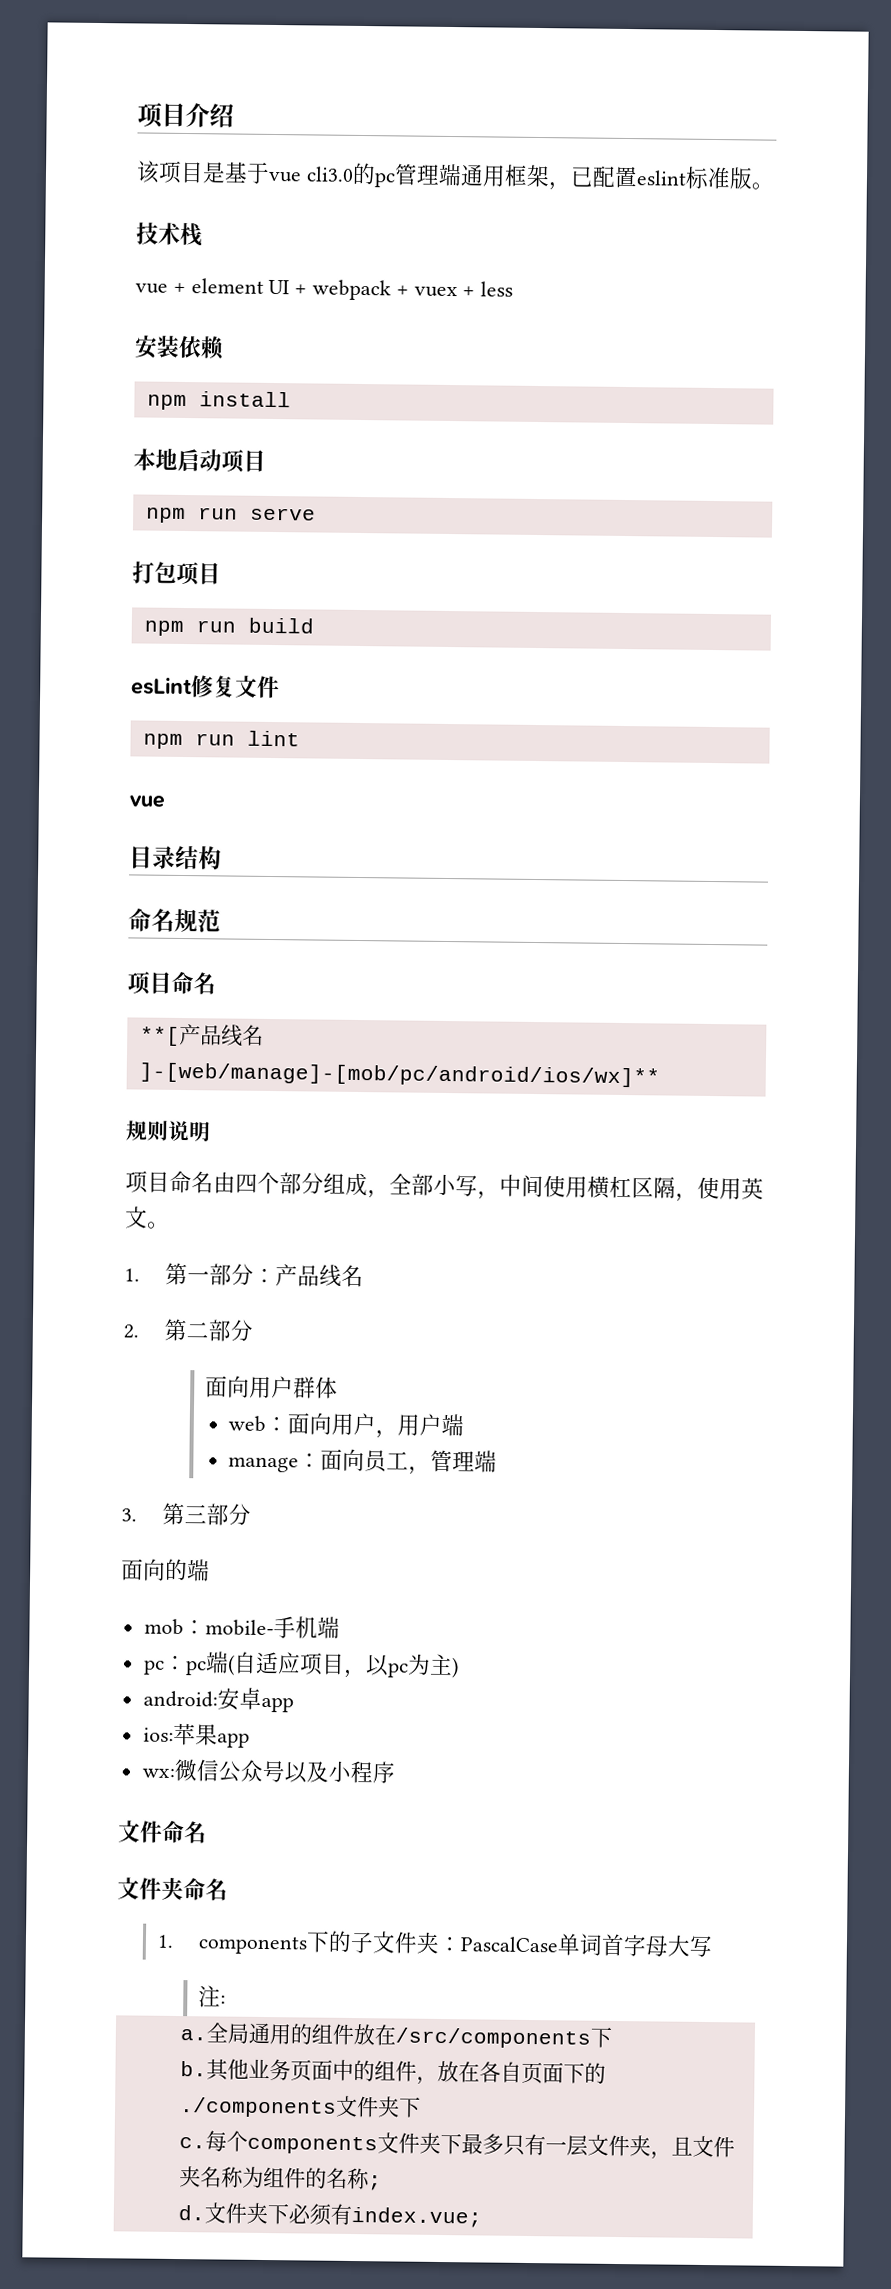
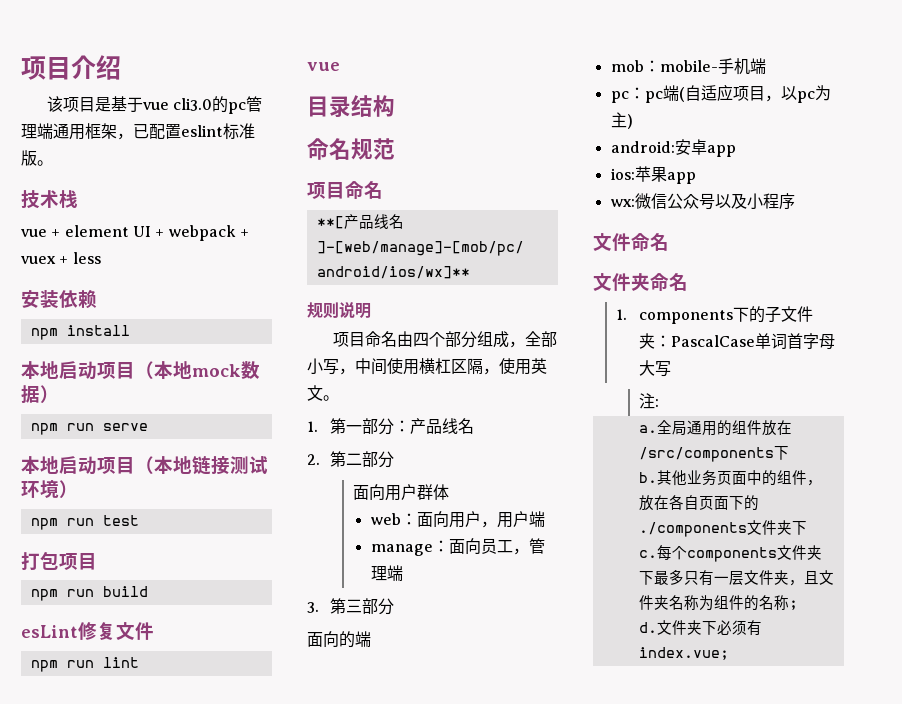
- 本地启动项目
+ 本地启动项目（本地mock数据）
+ 本地启动项目（本地链接测试环境）
+ npm run test

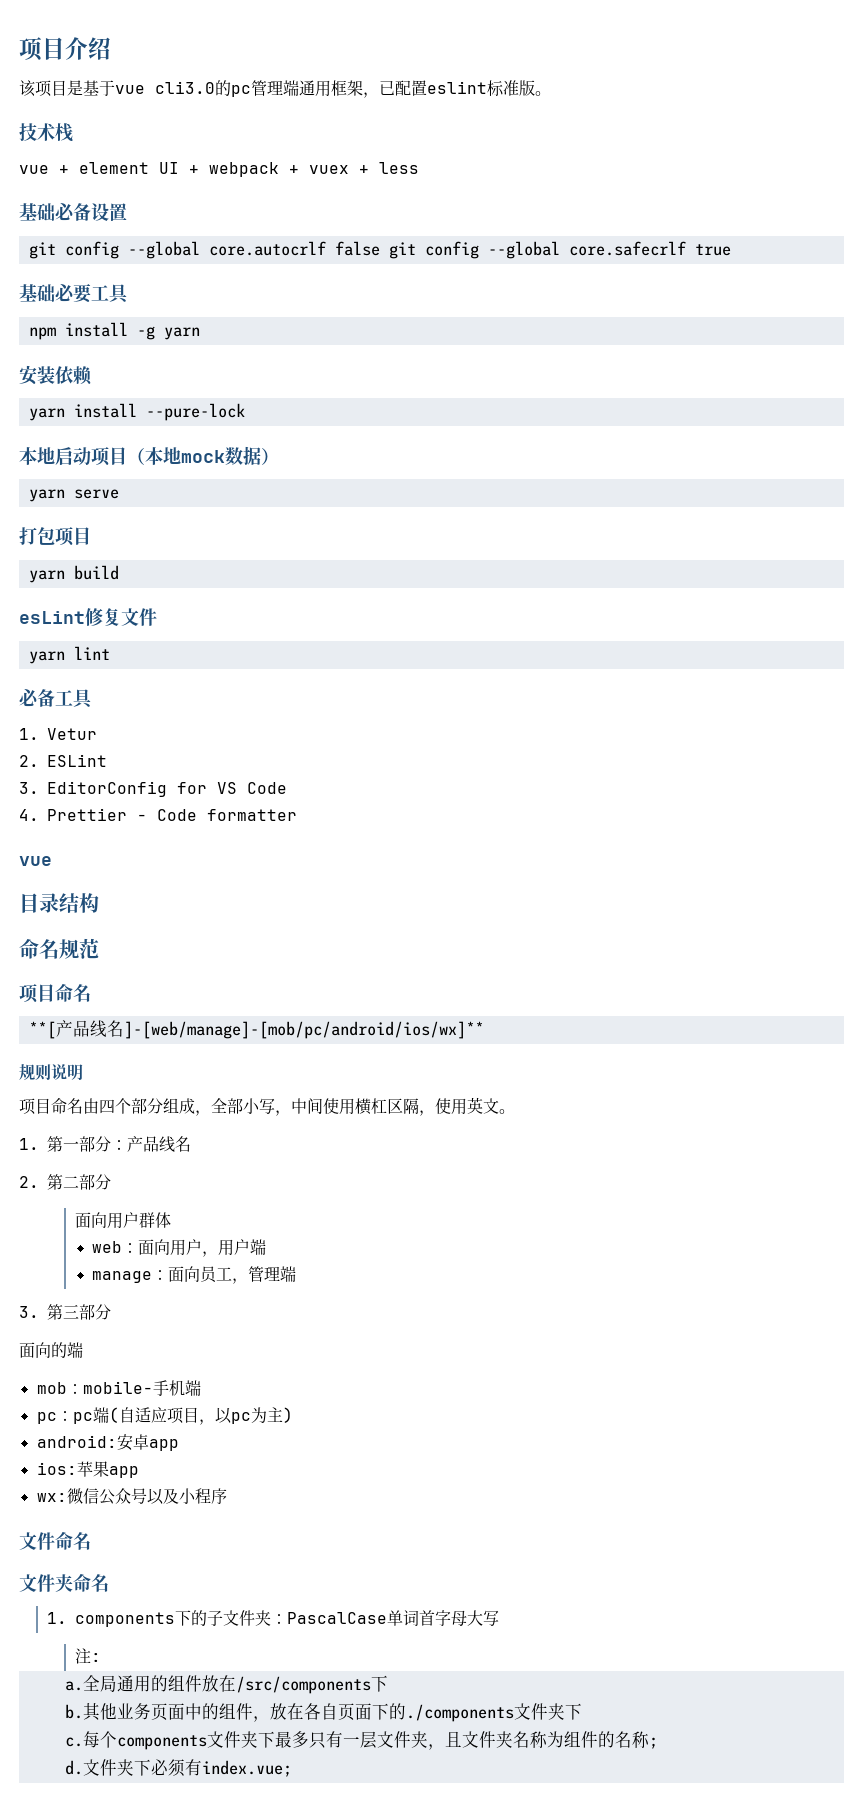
+ 基础必备设置
+ git config --global core.autocrlf false git config --global core.safecrlf true
+ 基础必要工具
+ npm install -g yarn
- npm install
+ yarn install --pure-lock
- npm run serve
+ yarn serve
- 本地启动项目（本地链接测试环境）
- npm run test
- npm run build
+ yarn build
- npm run lint
+ yarn lint
+ 必备工具
+ 1. Vetur
+ 2. ESLint
+ 3. EditorConfig for VS Code
+ 4. Prettier - Code formatter

